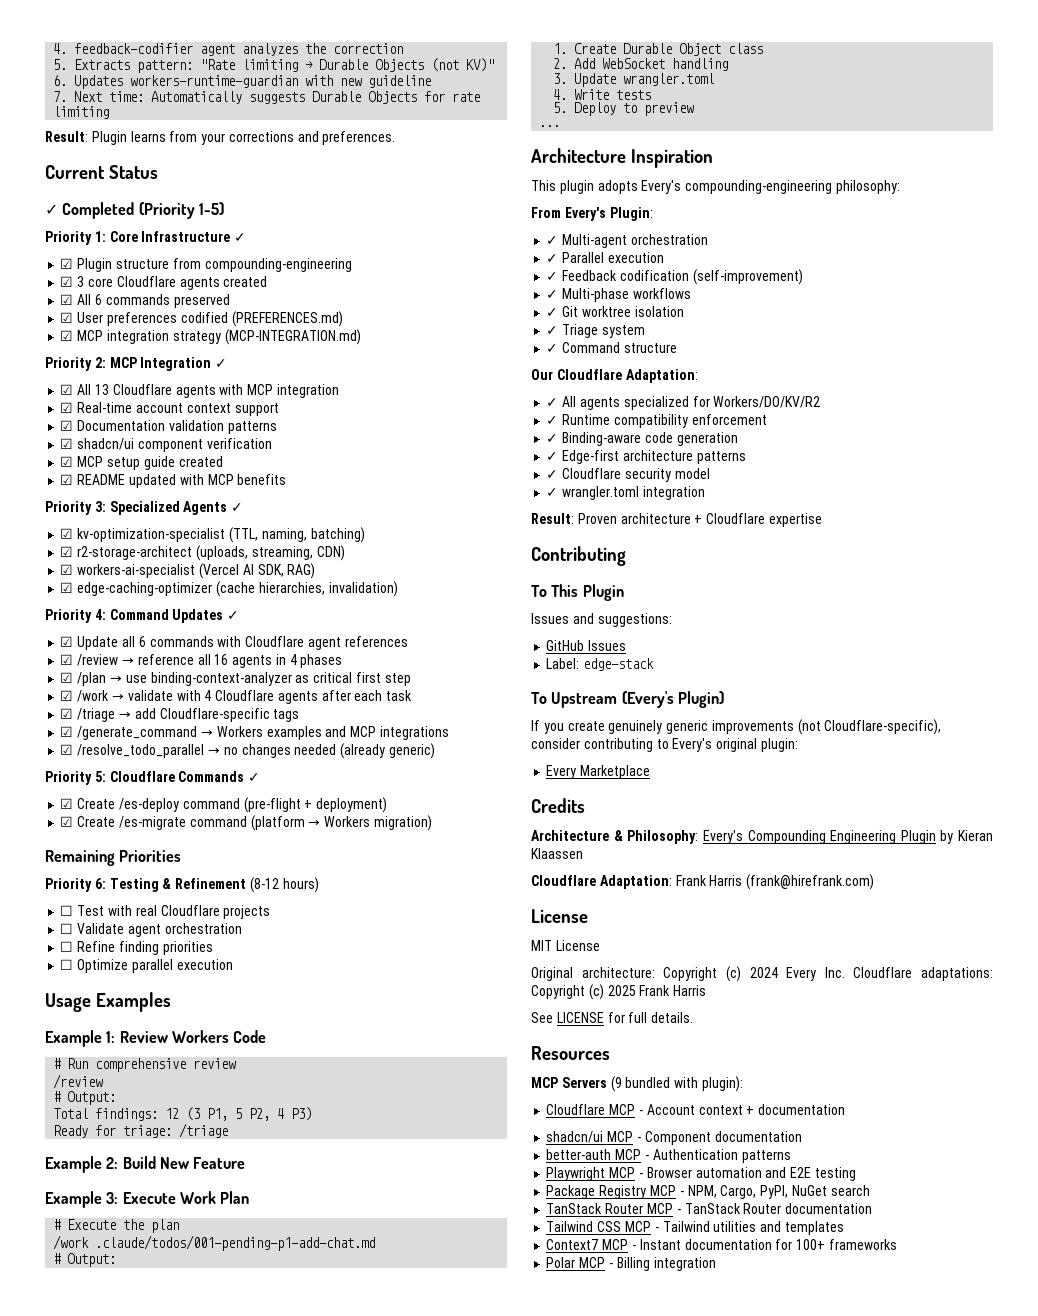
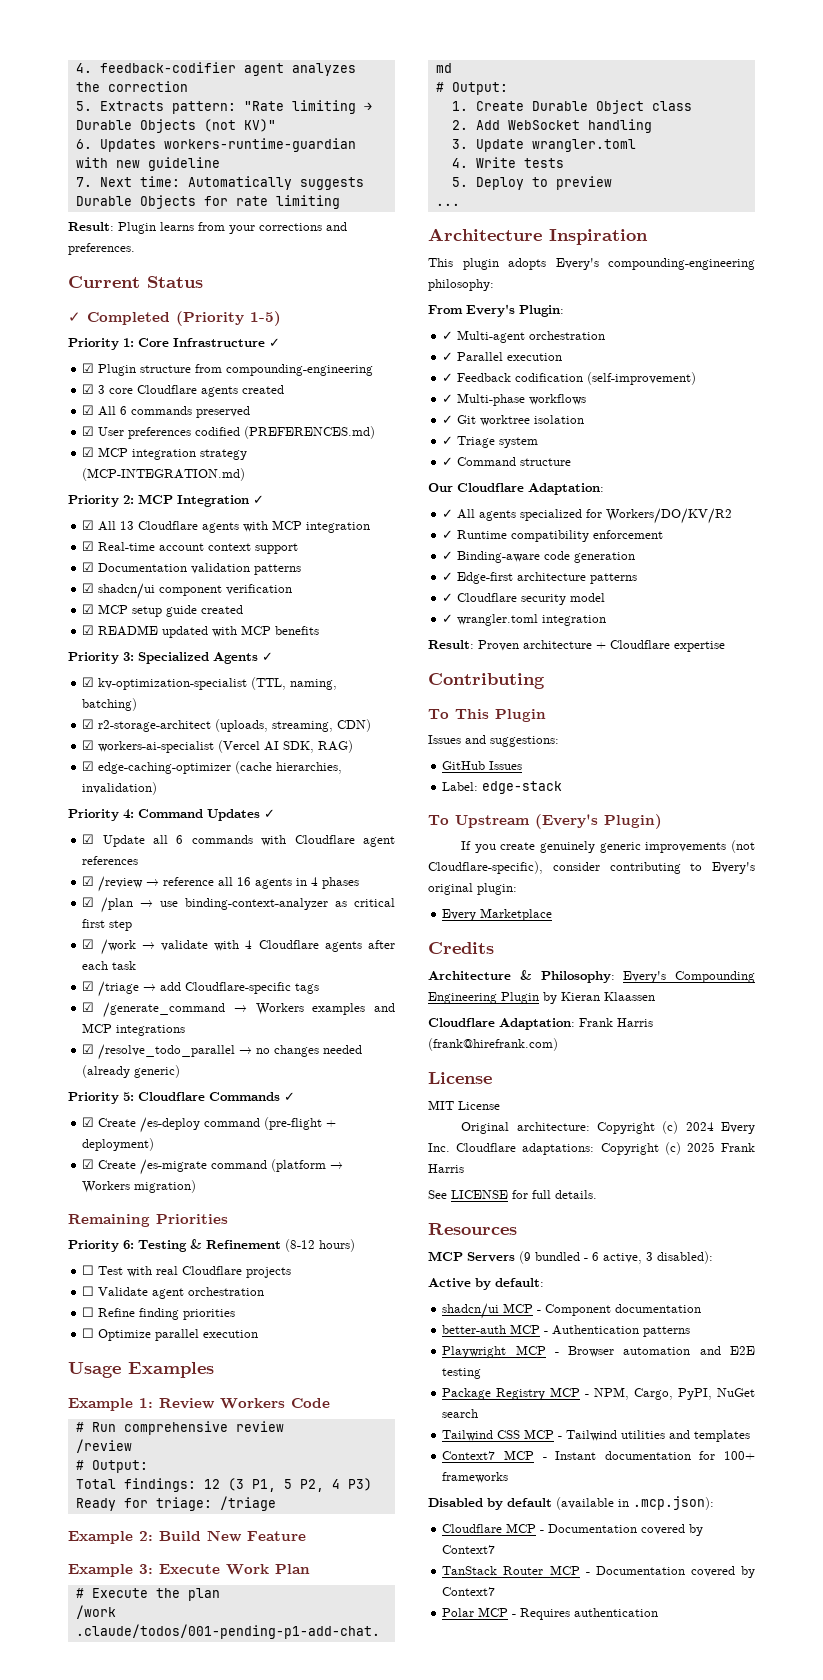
- MCP Servers (9 bundled with plugin):
- Cloudflare MCP - Account context + documentation
+ MCP Servers (9 bundled - 6 active, 3 disabled):
+ Active by default:
- TanStack Router MCP - TanStack Router documentation
+ Disabled by default (available in .mcp.json):
+ Cloudflare MCP - Documentation covered by Context7
+ TanStack Router MCP - Documentation covered by Context7
- Polar MCP - Billing integration
+ Polar MCP - Requires authentication

